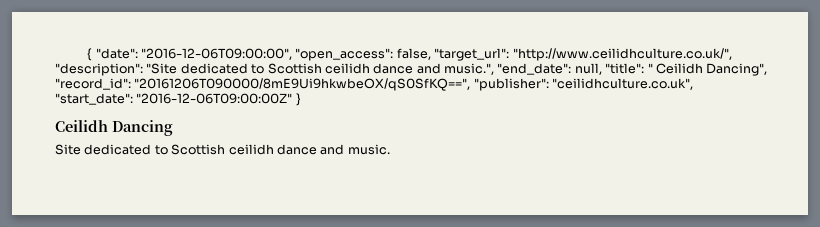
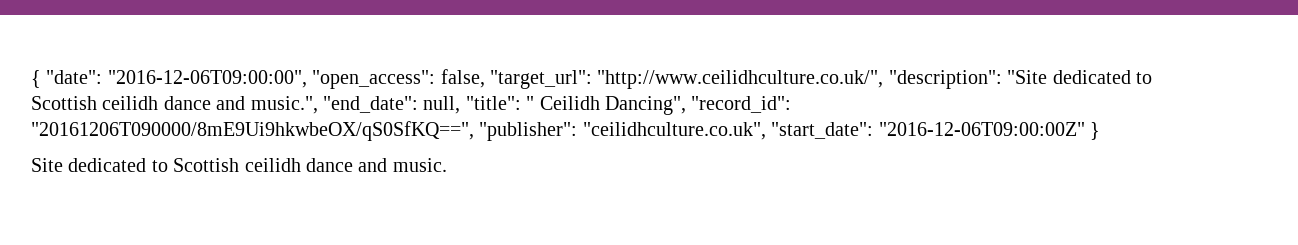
- Ceilidh Dancing

